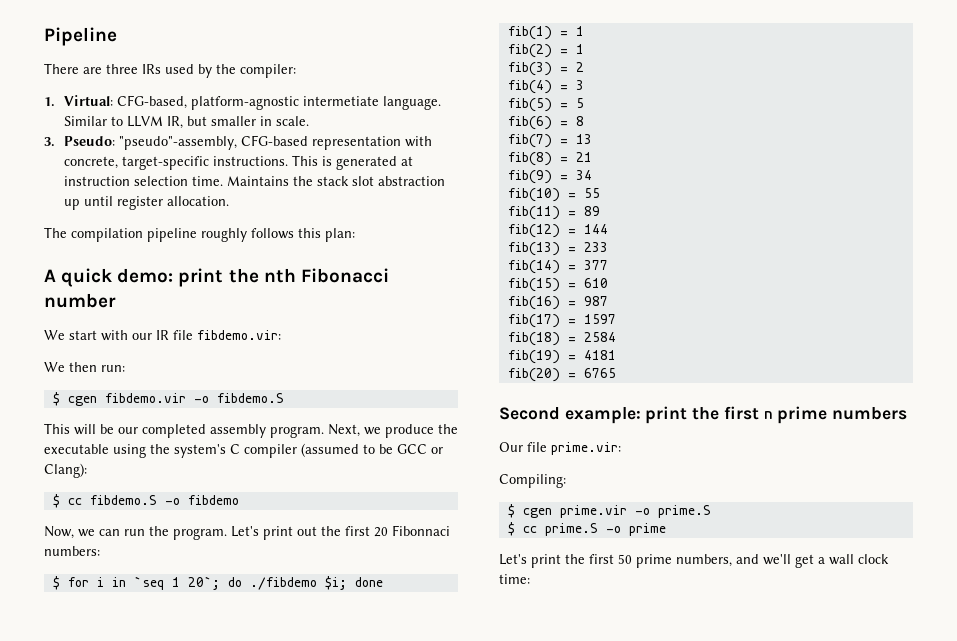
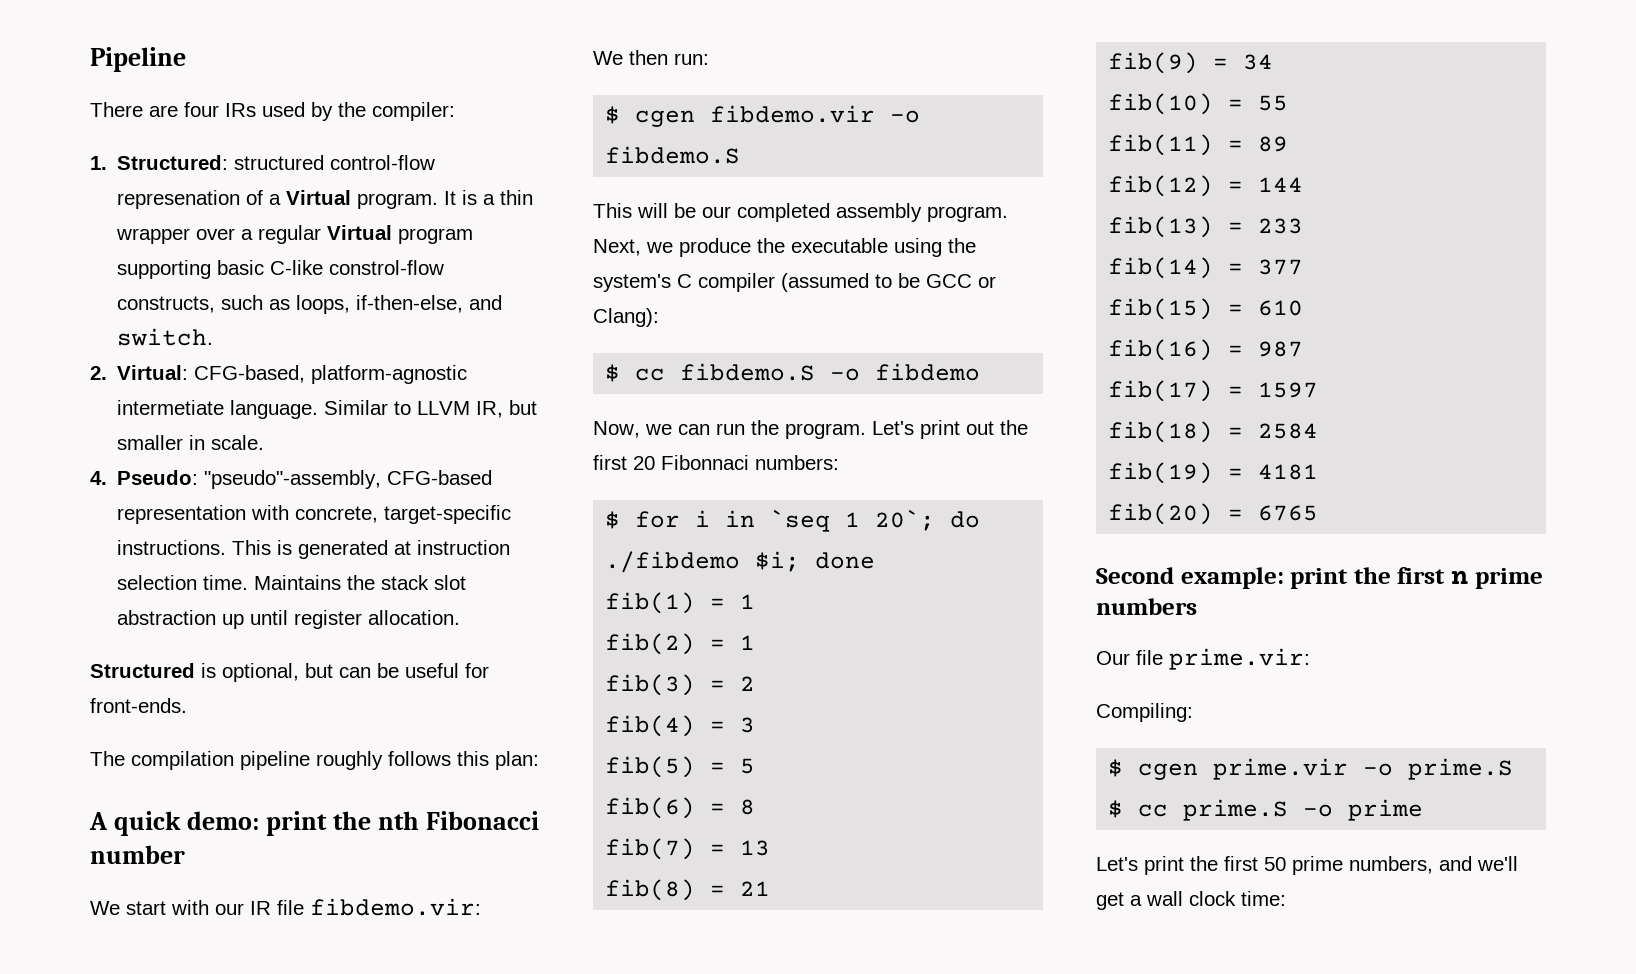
- There are three IRs used by the compiler:
+ There are four IRs used by the compiler:
- 1. Virtual: CFG-based, platform-agnostic intermetiate language.
+ 1. Structured: structured control-flow represenation of a Virtual program. It is a thin wrapper over a regular Virtual program supporting basic C-like constrol-flow constructs, such as loops, if-then-else, and switch.
+ 2. Virtual: CFG-based, platform-agnostic intermetiate language.
- 3. Pseudo: "pseudo"-assembly, CFG-based representation with concrete, target-specific instructions.
+ 4. Pseudo: "pseudo"-assembly, CFG-based representation with concrete, target-specific instructions.
+ Structured is optional, but can be useful for front-ends.

